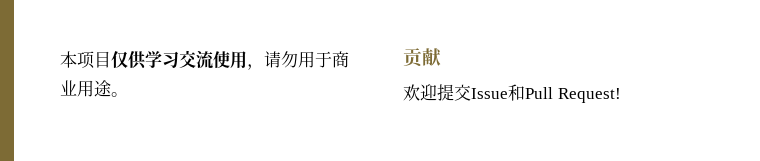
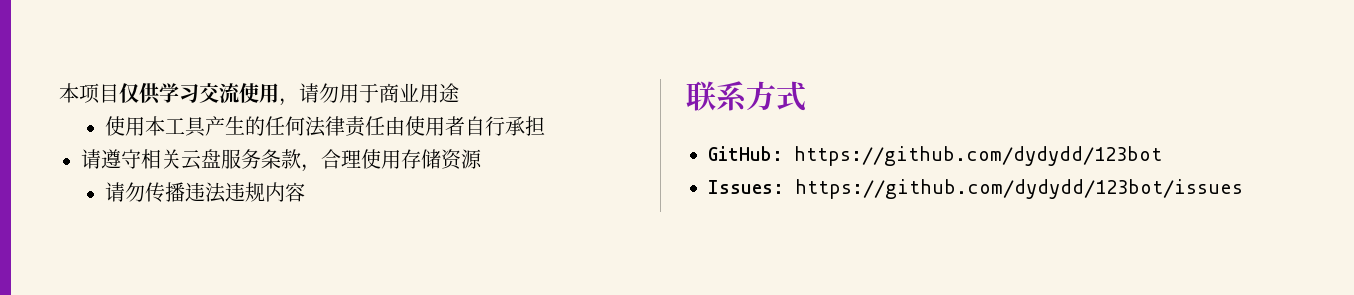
- 本项目仅供学习交流使用，请勿用于商业用途。
- 贡献
- 欢迎提交Issue和Pull Request!
+ 本项目仅供学习交流使用，请勿用于商业用途
+ 使用本工具产生的任何法律责任由使用者自行承担
+ 请遵守相关云盘服务条款，合理使用存储资源
+ 请勿传播违法违规内容
+ 联系方式
+ GitHub: https://github.com/dydydd/123bot
+ Issues: https://github.com/dydydd/123bot/issues

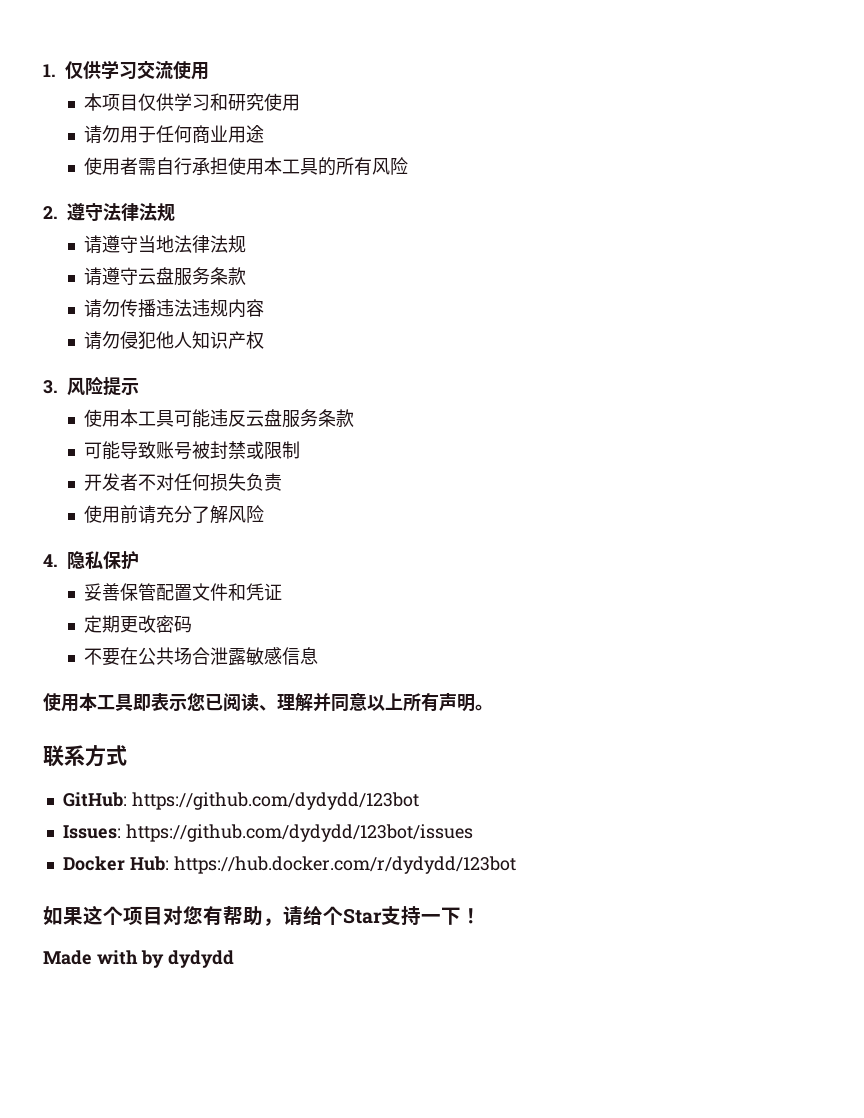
- 本项目仅供学习交流使用，请勿用于商业用途
+ 1.仅供学习交流使用
+ 本项目仅供学习和研究使用
+ 请勿用于任何商业用途
- 使用本工具产生的任何法律责任由使用者自行承担
- 请遵守相关云盘服务条款，合理使用存储资源
+ 使用者需自行承担使用本工具的所有风险
+ 2.遵守法律法规
+ 请遵守当地法律法规
+ 请遵守云盘服务条款
+ 请勿侵犯他人知识产权
+ 3.风险提示
+ 使用本工具可能违反云盘服务条款
+ 可能导致账号被封禁或限制
+ 开发者不对任何损失负责
+ 使用前请充分了解风险
+ 4.隐私保护
+ 妥善保管配置文件和凭证
+ 定期更改密码
+ 不要在公共场合泄露敏感信息
+ 使用本工具即表示您已阅读、理解并同意以上所有声明。
+ Docker Hub: https://hub.docker.com/r/dydydd/123bot
+ 如果这个项目对您有帮助，请给个Star支持一下！
+ Made with by dydydd

